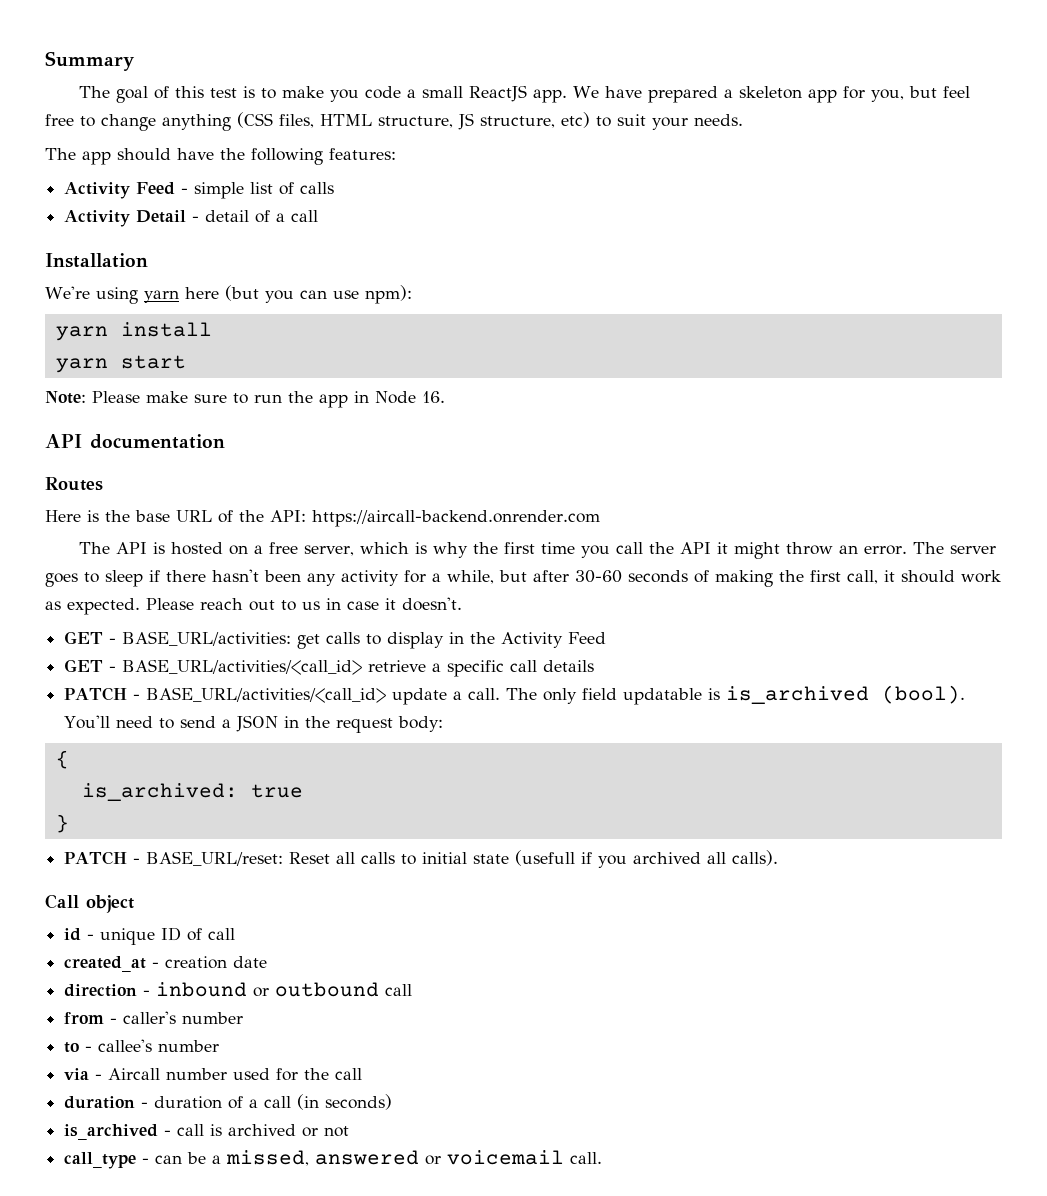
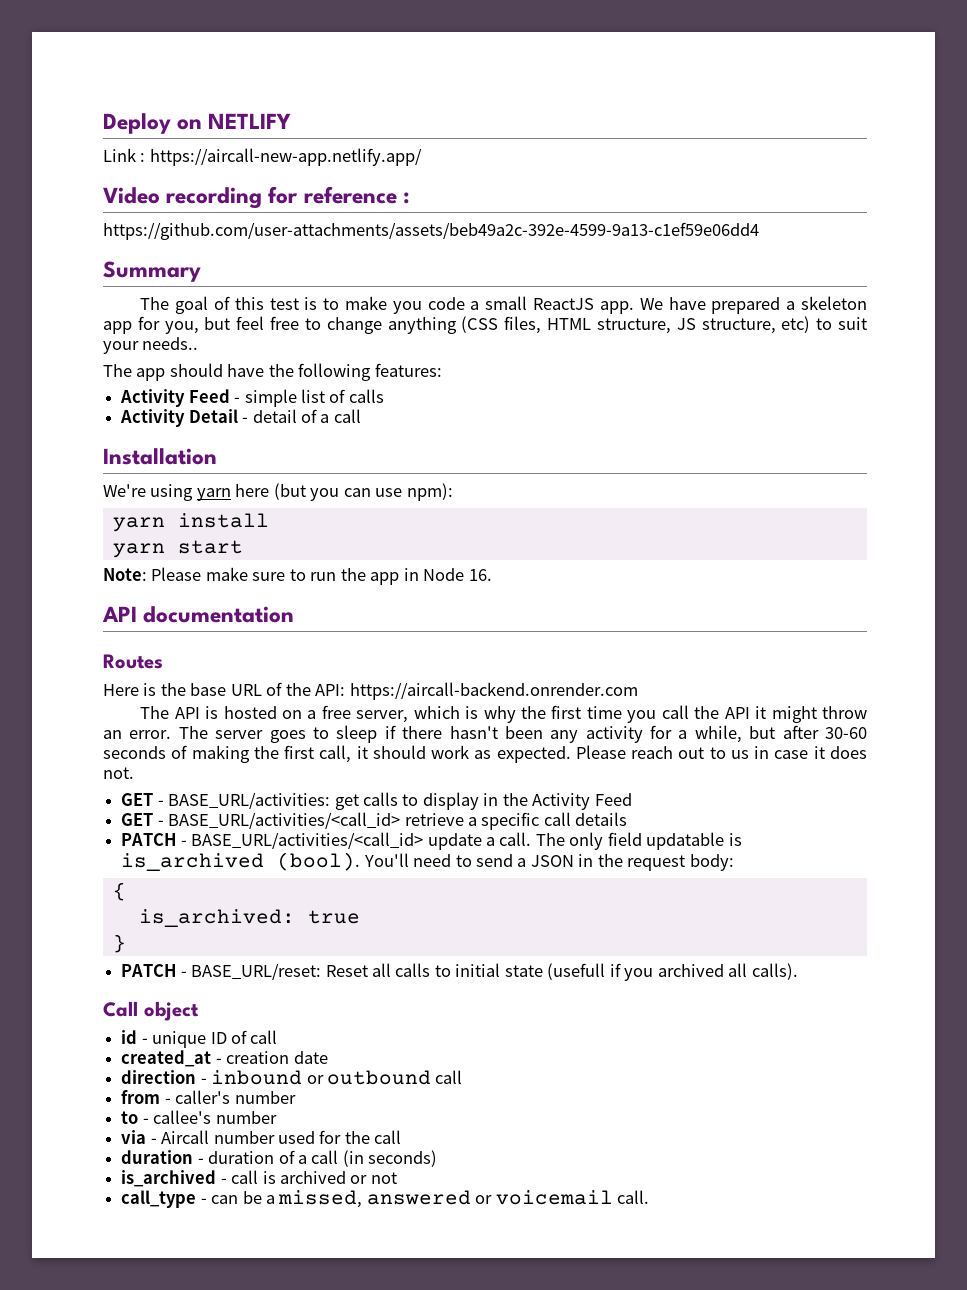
+ Deploy on NETLIFY
+ Link : https://aircall-new-app.netlify.app/
+ Video recording for reference :
+ https://github.com/user-attachments/assets/beb49a2c-392e-4599-9a13-c1ef59e06dd4
- We have prepared a skeleton app for you, but feel free to change anything (CSS files, HTML structure, JS structure, etc) to suit your needs.
+ We have prepared a skeleton app for you, but feel free to change anything (CSS files, HTML structure, JS structure, etc) to suit your needs..
- Please reach out to us in case it doesn't.
+ Please reach out to us in case it does not.

